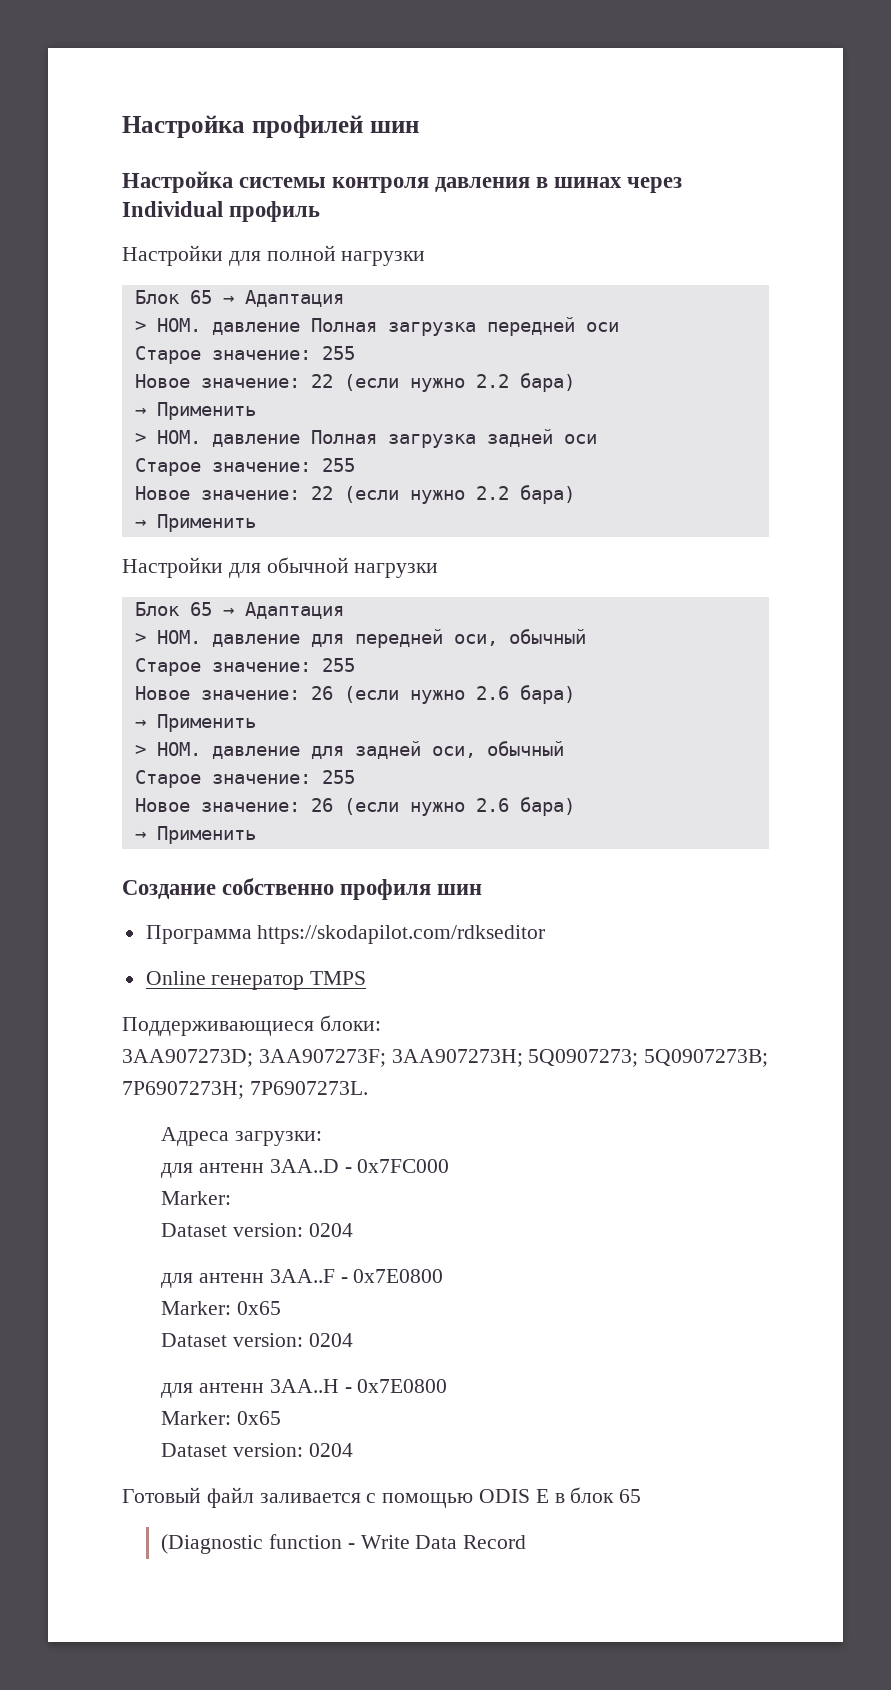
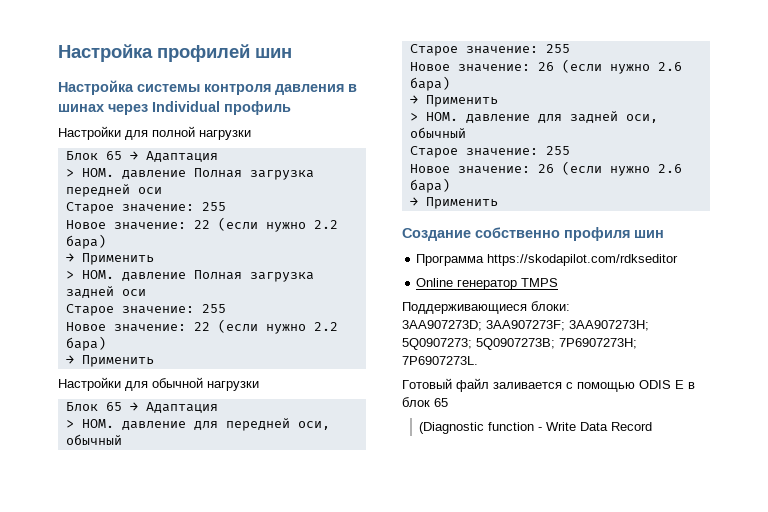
- Адреса загрузки:
- для антенн 3AA..D - 0x7FC000
- Marker:
- Dataset version: 0204
- для антенн 3AA..F - 0x7E0800
- Marker: 0x65
- Dataset version: 0204
- для антенн 3AA..H - 0x7E0800
- Marker: 0x65
- Dataset version: 0204

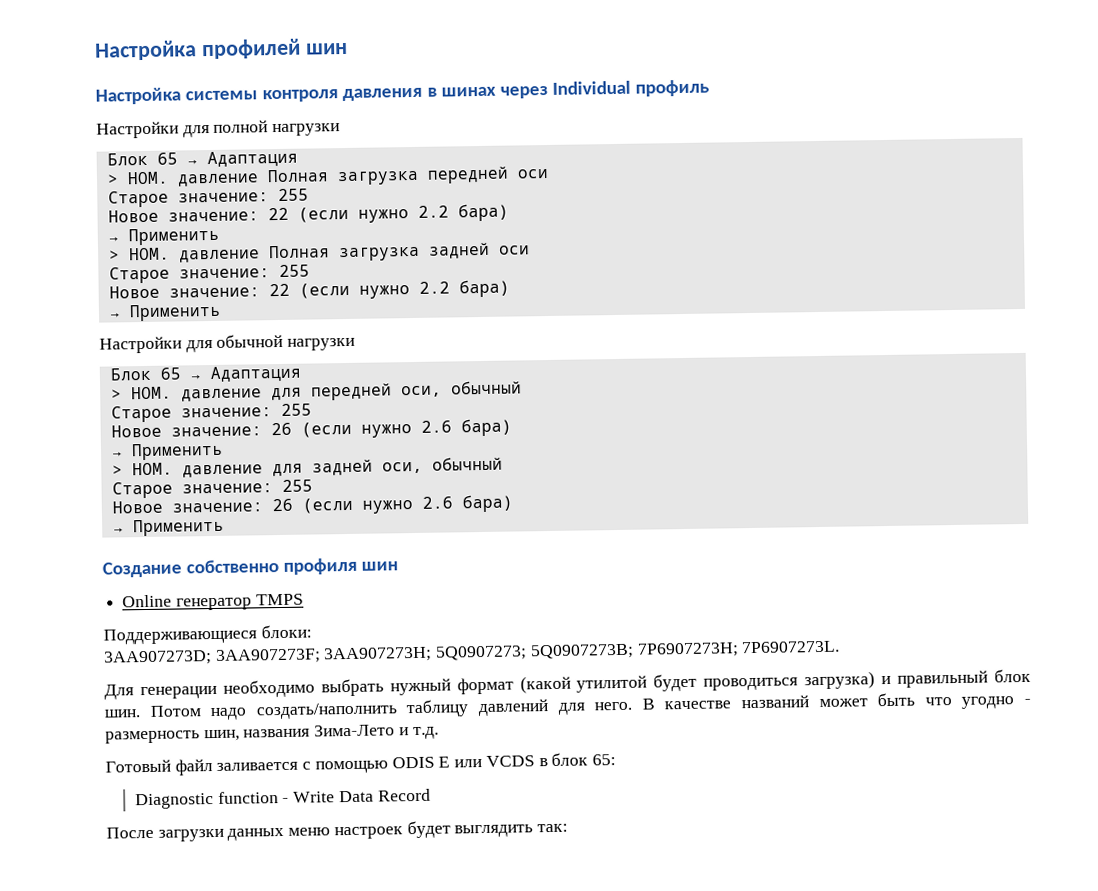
- Программа https://skodapilot.com/rdkseditor
+ Для генерации необходимо выбрать нужный формат (какой утилитой будет проводиться загрузка) и правильный блок шин. Потом надо создать/наполнить таблицу давлений для него. В качестве названий может быть что угодно - размерность шин, названия Зима-Лето и т.д.
- Готовый файл заливается с помощью ODIS E в блок 65
- (Diagnostic function - Write Data Record
+ Готовый файл заливается с помощью ODIS E или VCDS в блок 65:
+ Diagnostic function - Write Data Record
+ После загрузки данных меню настроек будет выглядить так:

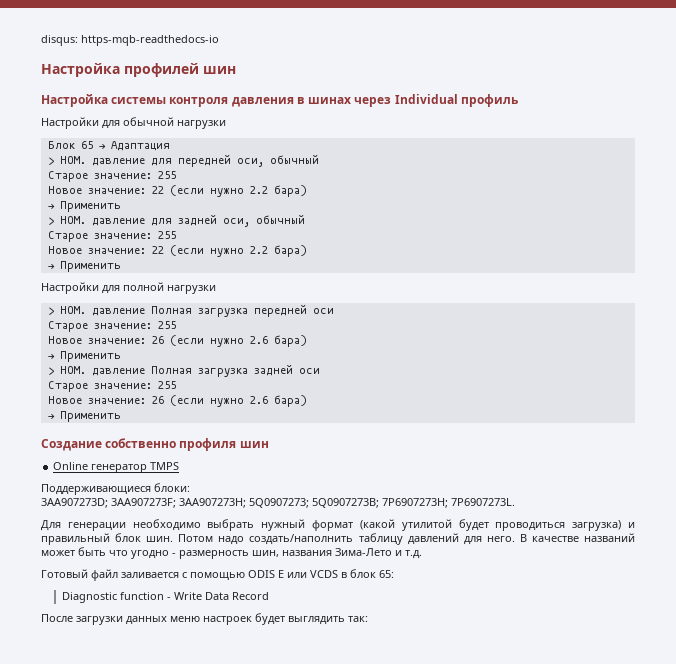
+ disqus: https-mqb-readthedocs-io
- Настройки для полной нагрузки
- Блок 65 → Адаптация
- > НОМ. давление Полная загрузка передней оси
- Старое значение: 255
- Новое значение: 22 (если нужно 2.2 бара)
- → Применить
- > НОМ. давление Полная загрузка задней оси
- Старое значение: 255
- Новое значение: 22 (если нужно 2.2 бара)
- → Применить
  > НОМ. давление для передней оси, обычный
+ Старое значение: 255
+ Новое значение: 22 (если нужно 2.2 бара)
+ → Применить
+ > НОМ. давление для задней оси, обычный
+ Старое значение: 255
+ Новое значение: 22 (если нужно 2.2 бара)
+ → Применить
+ Настройки для полной нагрузки
+ > НОМ. давление Полная загрузка передней оси
- > НОМ. давление для задней оси, обычный
+ > НОМ. давление Полная загрузка задней оси

